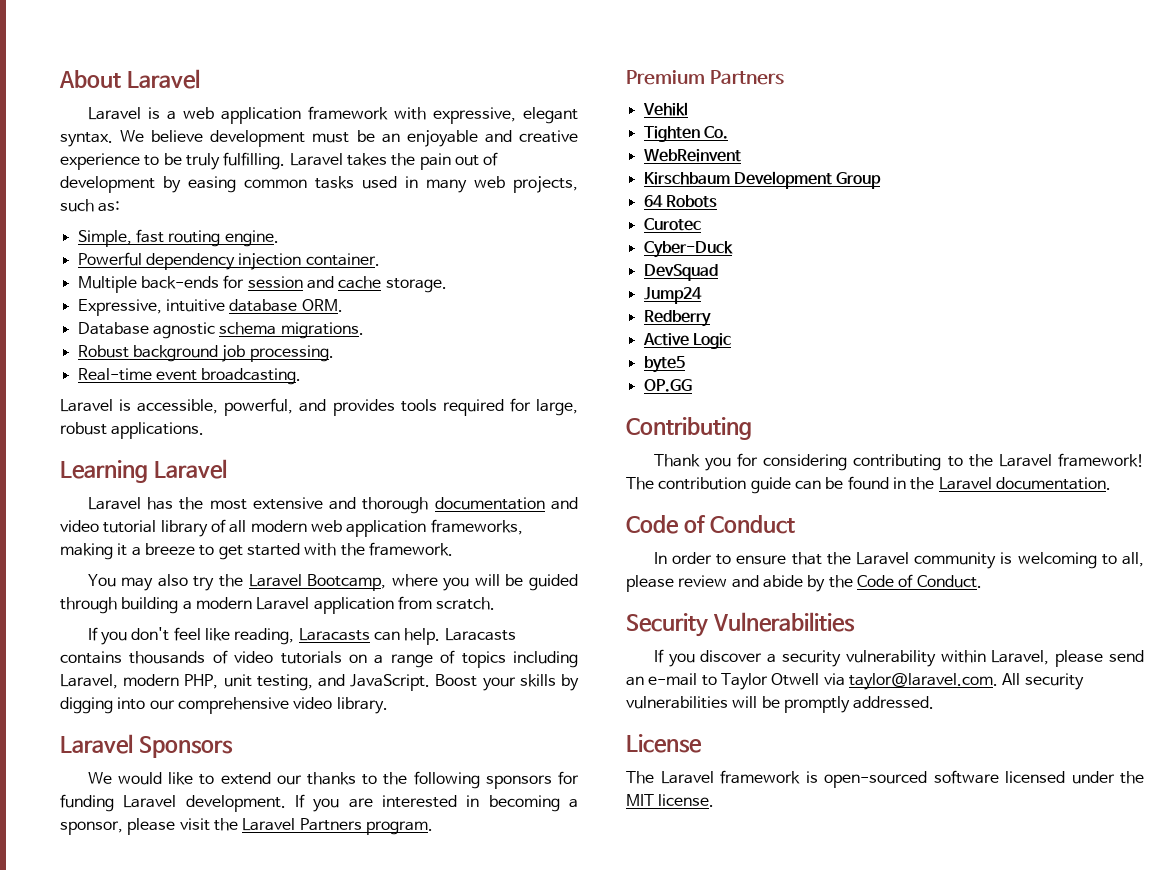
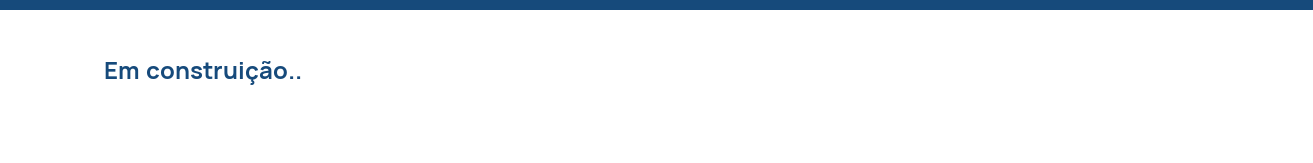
- About Laravel
- Laravel is a web application framework with expressive, elegant syntax. We believe development must be an enjoyable and creative experience to be truly fulfilling. Laravel takes the pain out of development by easing common tasks used in many web projects, such as:
- Simple, fast routing engine.
- Powerful dependency injection container.
- Multiple back-ends for session and cache storage.
- Expressive, intuitive database ORM.
- Database agnostic schema migrations.
- Robust background job processing.
- Real-time event broadcasting.
- Laravel is accessible, powerful, and provides tools required for large, robust applications.
- Learning Laravel
- Laravel has the most extensive and thorough documentation and video tutorial library of all modern web application frameworks, making it a breeze to get started with the framework.
- You may also try the Laravel Bootcamp, where you will be guided through building a modern Laravel application from scratch.
- If you don't feel like reading, Laracasts can help. Laracasts contains thousands of video tutorials on a range of topics including Laravel, modern PHP, unit testing, and JavaScript. Boost your skills by digging into our comprehensive video library.
- Laravel Sponsors
- We would like to extend our thanks to the following sponsors for funding Laravel development. If you are interested in becoming a sponsor, please visit the Laravel Partners program.
- Premium Partners
- Vehikl
- Tighten Co.
- WebReinvent
- Kirschbaum Development Group
- 64 Robots
- Curotec
- Cyber-Duck
- DevSquad
- Jump24
- Redberry
- Active Logic
- byte5
- OP.GG
- Contributing
- Thank you for considering contributing to the Laravel framework! The contribution guide can be found in the Laravel documentation.
- Code of Conduct
- In order to ensure that the Laravel community is welcoming to all, please review and abide by the Code of Conduct.
- Security Vulnerabilities
- If you discover a security vulnerability within Laravel, please send an e-mail to Taylor Otwell via taylor@laravel.com. All security vulnerabilities will be promptly addressed.
- License
- The Laravel framework is open-sourced software licensed under the MIT license.
+ Em construição..

